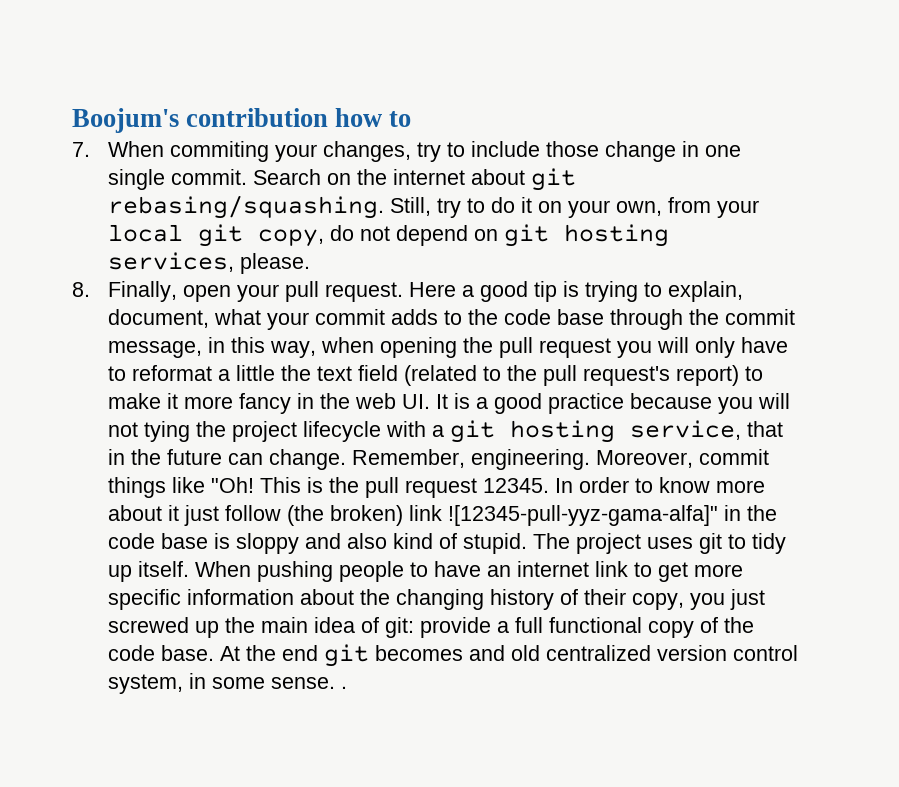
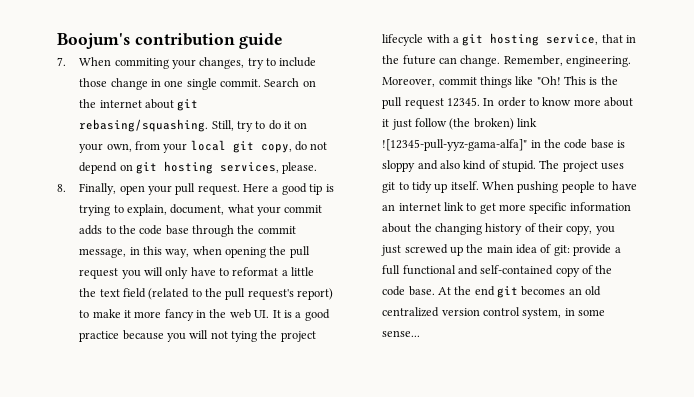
- Boojum's contribution how to
+ Boojum's contribution guide
- When pushing people to have an internet link to get more specific information about the changing history of their copy, you just screwed up the main idea of git: provide a full functional copy of the code base.
+ When pushing people to have an internet link to get more specific information about the changing history of their copy, you just screwed up the main idea of git: provide a full functional and self-contained copy of the code base.
- At the end git becomes and old centralized version control system, in some sense. .
+ At the end git becomes an old centralized version control system, in some sense...

